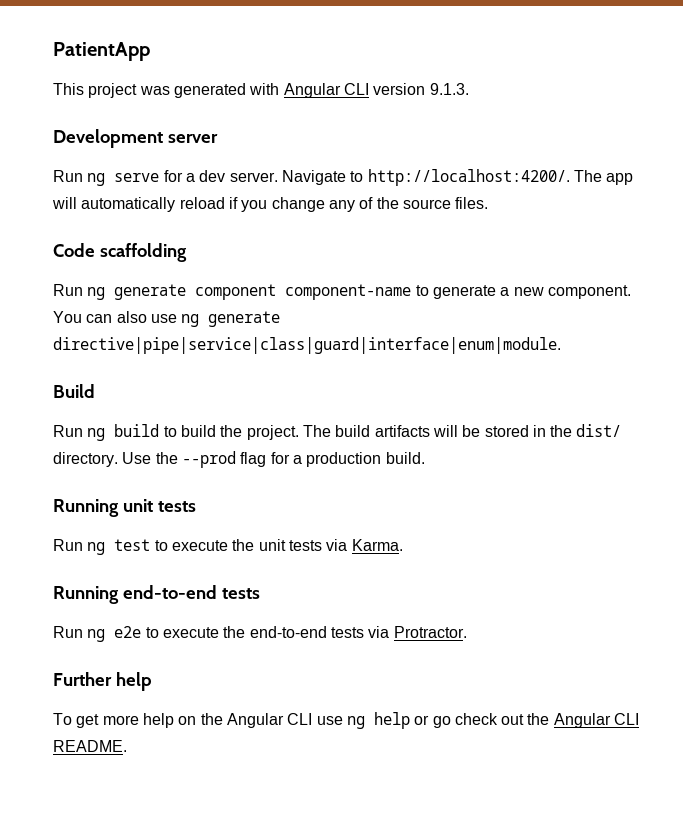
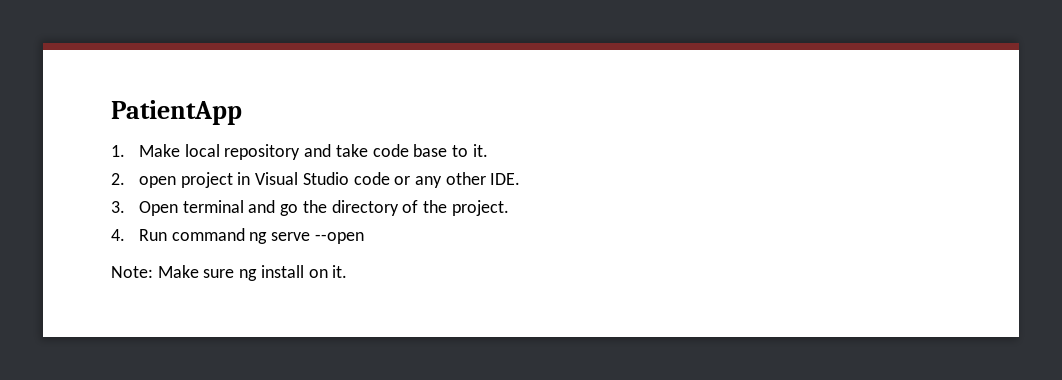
- This project was generated with Angular CLI version 9.1.3.
- Development server
- Run ng serve for a dev server. Navigate to http://localhost:4200/. The app will automatically reload if you change any of the source files.
- Code scaffolding
- Run ng generate component component-name to generate a new component. You can also use ng generate directive|pipe|service|class|guard|interface|enum|module.
- Build
- Run ng build to build the project. The build artifacts will be stored in the dist/ directory. Use the --prod flag for a production build.
- Running unit tests
- Run ng test to execute the unit tests via Karma.
- Running end-to-end tests
- Run ng e2e to execute the end-to-end tests via Protractor.
- Further help
- To get more help on the Angular CLI use ng help or go check out the Angular CLI README.
+ 1. Make local repository and take code base to it.
+ 2. open project in Visual Studio code or any other IDE.
+ 3. Open terminal and go the directory of the project.
+ 4. Run command ng serve --open
+ Note: Make sure ng install on it.

